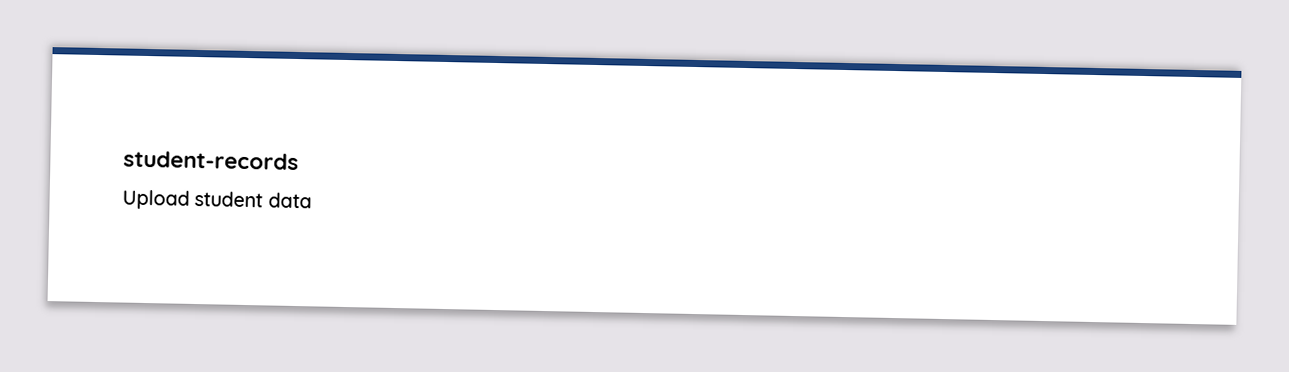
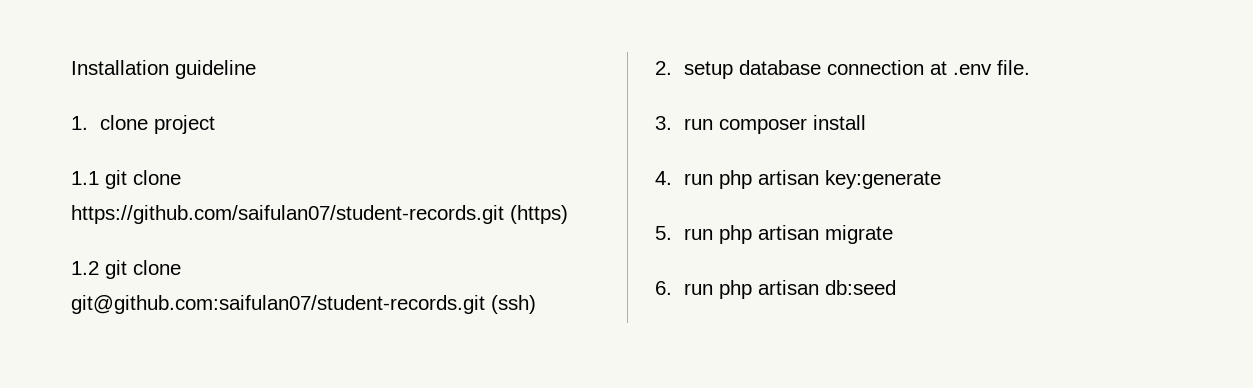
- student-records
- Upload student data
+ Installation guideline
+ 1. clone project
+ 1.1 git clone https://github.com/saifulan07/student-records.git (https)
+ 1.2 git clone git@github.com:saifulan07/student-records.git (ssh)
+ 2. setup database connection at .env file.
+ 3. run composer install
+ 4. run php artisan key:generate
+ 5. run php artisan migrate
+ 6. run php artisan db:seed

